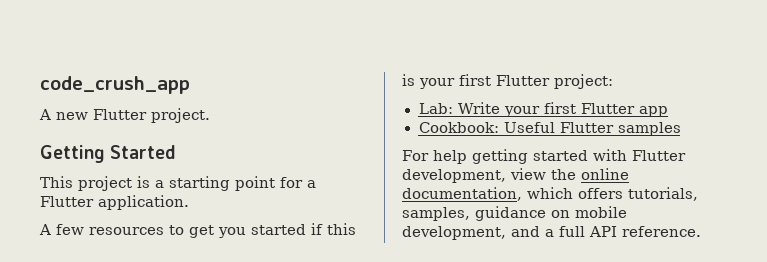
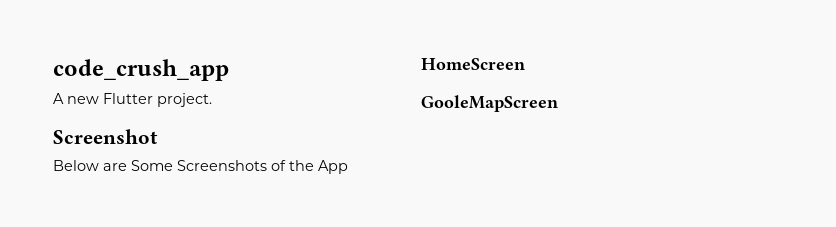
- Getting Started
- This project is a starting point for a Flutter application.
- A few resources to get you started if this is your first Flutter project:
- Lab: Write your first Flutter app
- Cookbook: Useful Flutter samples
- For help getting started with Flutter development, view the online documentation, which offers tutorials, samples, guidance on mobile development, and a full API reference.
+ Screenshot
+ Below are Some Screenshots of the App
+ HomeScreen
+ GooleMapScreen

